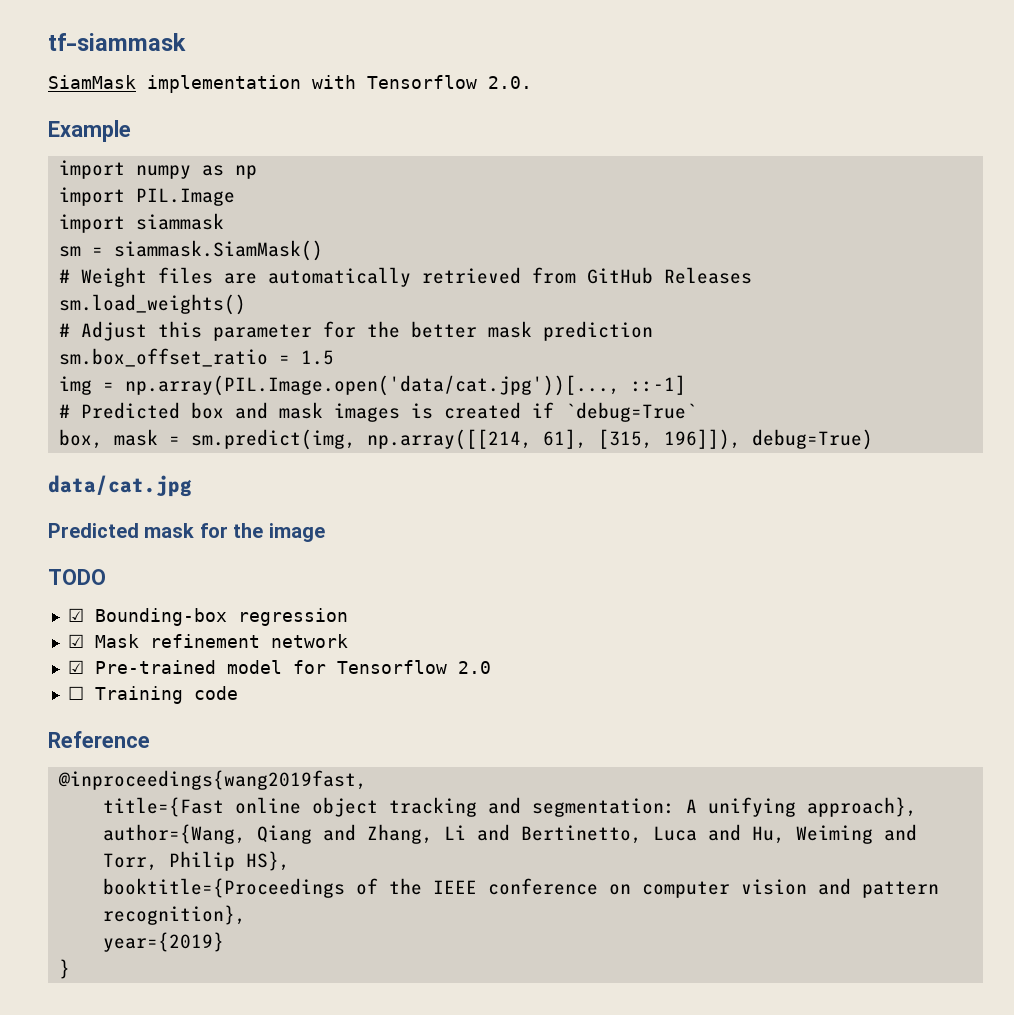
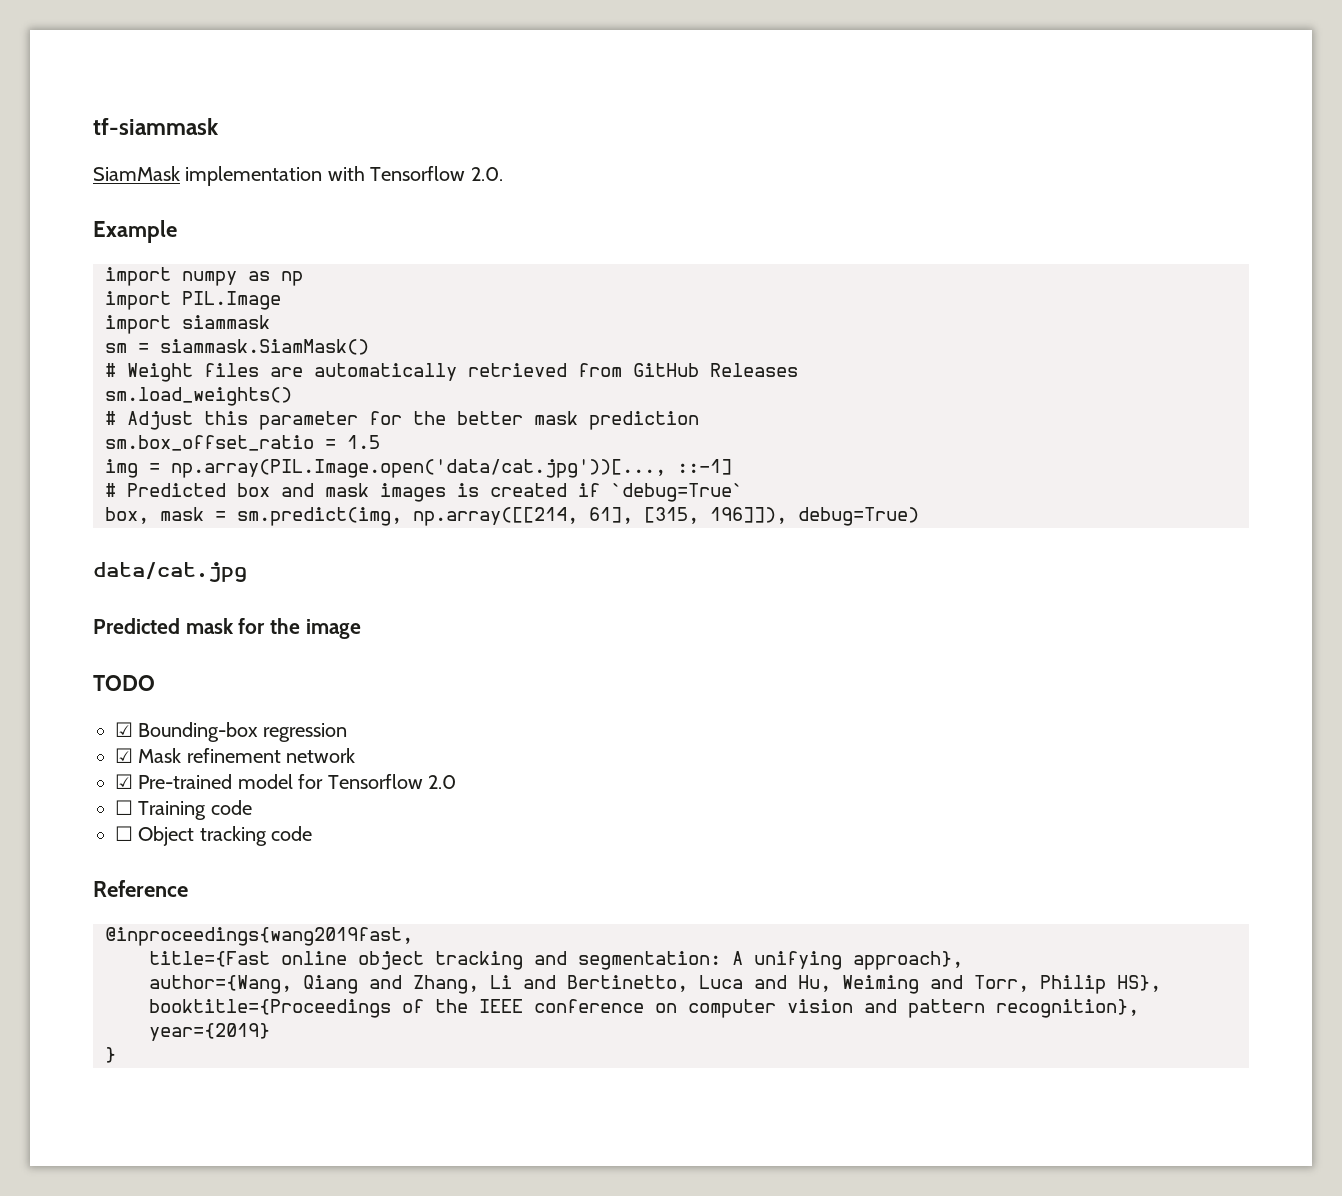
+ ☐ Object tracking code

